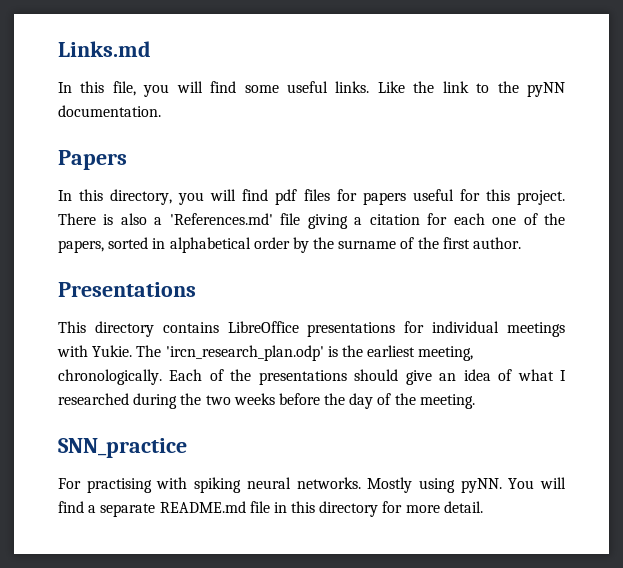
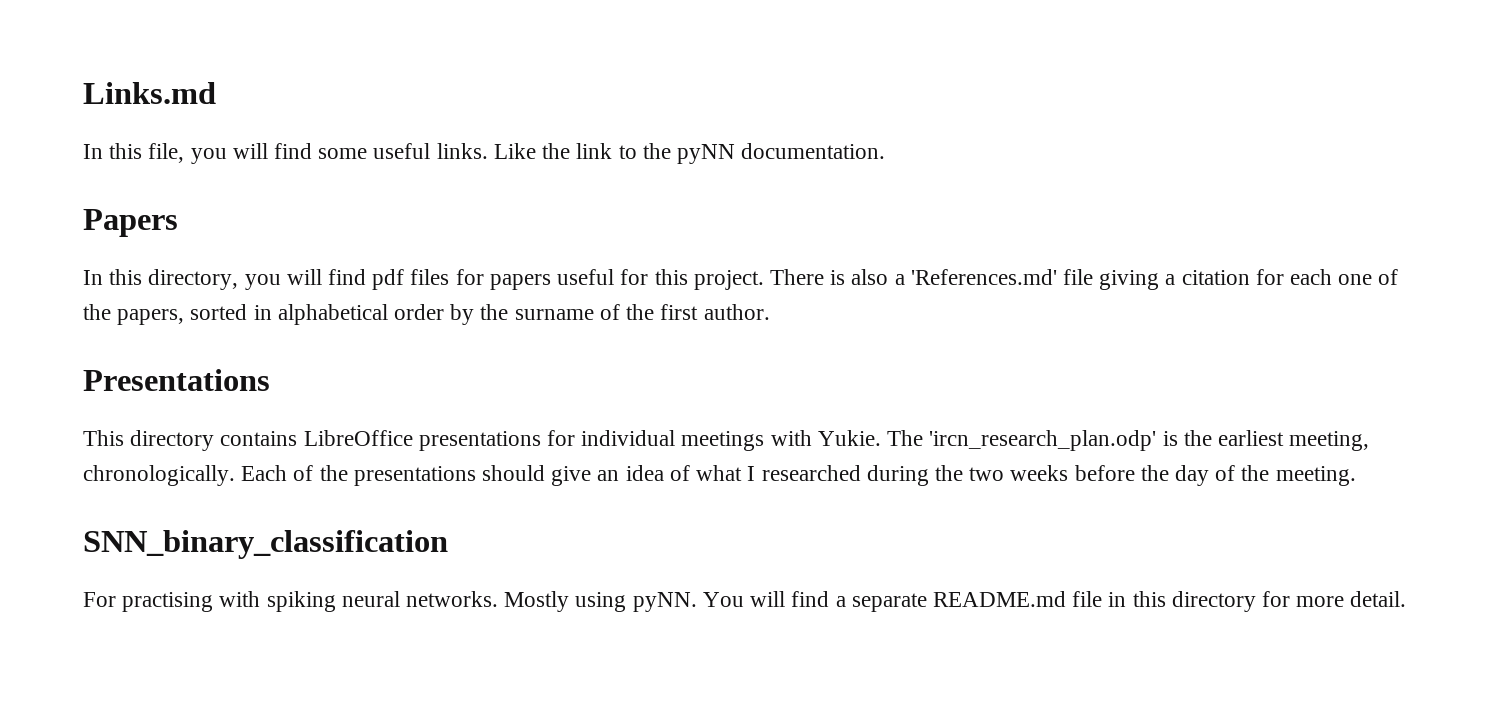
- SNN_practice
+ SNN_binary_classification

